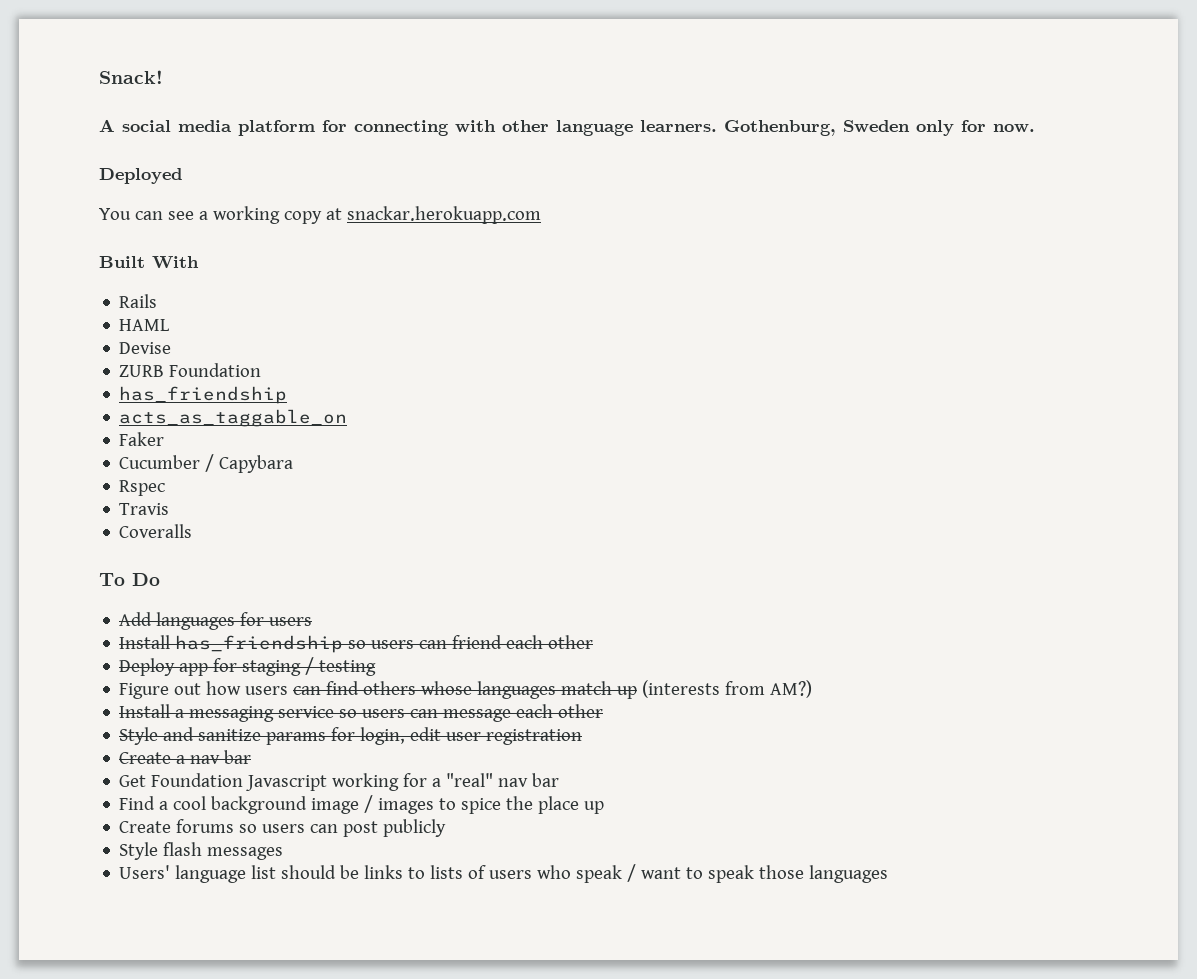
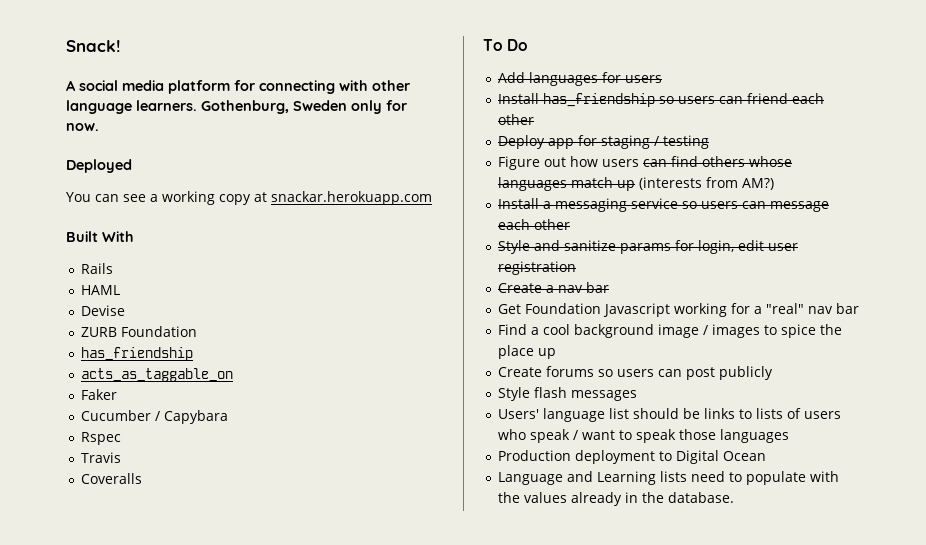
+ Production deployment to Digital Ocean
+ Language and Learning lists need to populate with the values already in the database.

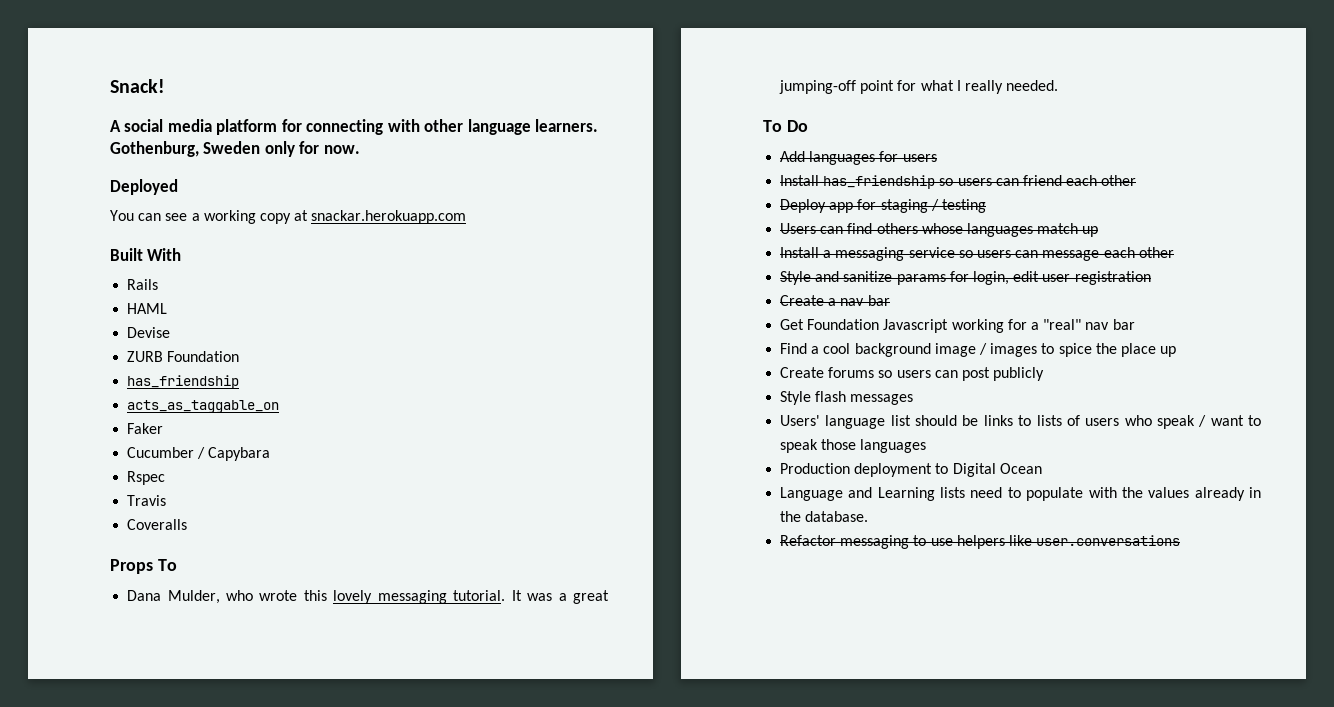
+ Props To
+ Dana Mulder, who wrote this lovely messaging tutorial. It was a great jumping-off point for what I really needed.
- Figure out how users can find others whose languages match up (interests from AM?)
+ Users can find others whose languages match up
+ Refactor messaging to use helpers like user.conversations

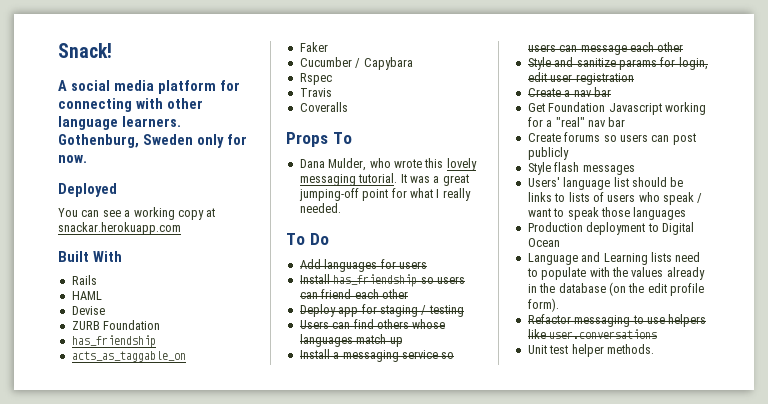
- Find a cool background image / images to spice the place up
- Language and Learning lists need to populate with the values already in the database.
+ Language and Learning lists need to populate with the values already in the database (on the edit profile form).
+ Unit test helper methods.

